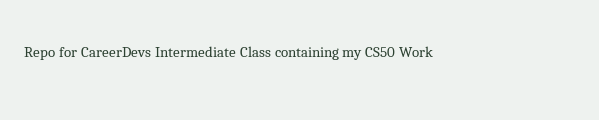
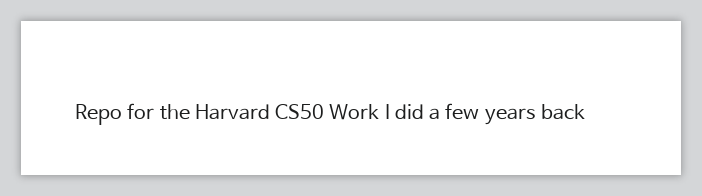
- Repo for CareerDevs Intermediate Class containing my CS50 Work
+ Repo for the Harvard CS50 Work I did a few years back

